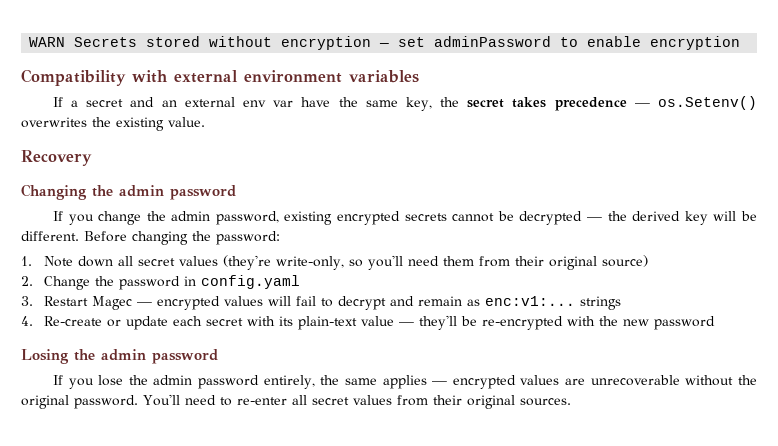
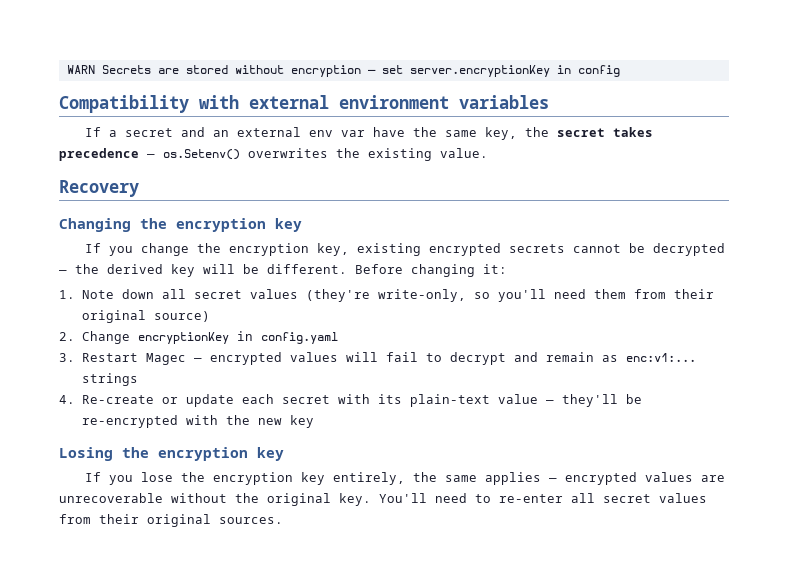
- WARN Secrets stored without encryption — set adminPassword to enable encryption
+ WARN Secrets are stored without encryption — set server.encryptionKey in config
- Changing the admin password
+ Changing the encryption key
- If you change the admin password, existing encrypted secrets cannot be decrypted — the derived key will be different.
+ If you change the encryption key, existing encrypted secrets cannot be decrypted — the derived key will be different.
- Before changing the password:
+ Before changing it:
- 2. Change the password in config.yaml
+ 2. Change encryptionKey in config.yaml
- 4. Re-create or update each secret with its plain-text value — they'll be re-encrypted with the new password
+ 4. Re-create or update each secret with its plain-text value — they'll be re-encrypted with the new key
- Losing the admin password
+ Losing the encryption key
- If you lose the admin password entirely, the same applies — encrypted values are unrecoverable without the original password.
+ If you lose the encryption key entirely, the same applies — encrypted values are unrecoverable without the original key.

